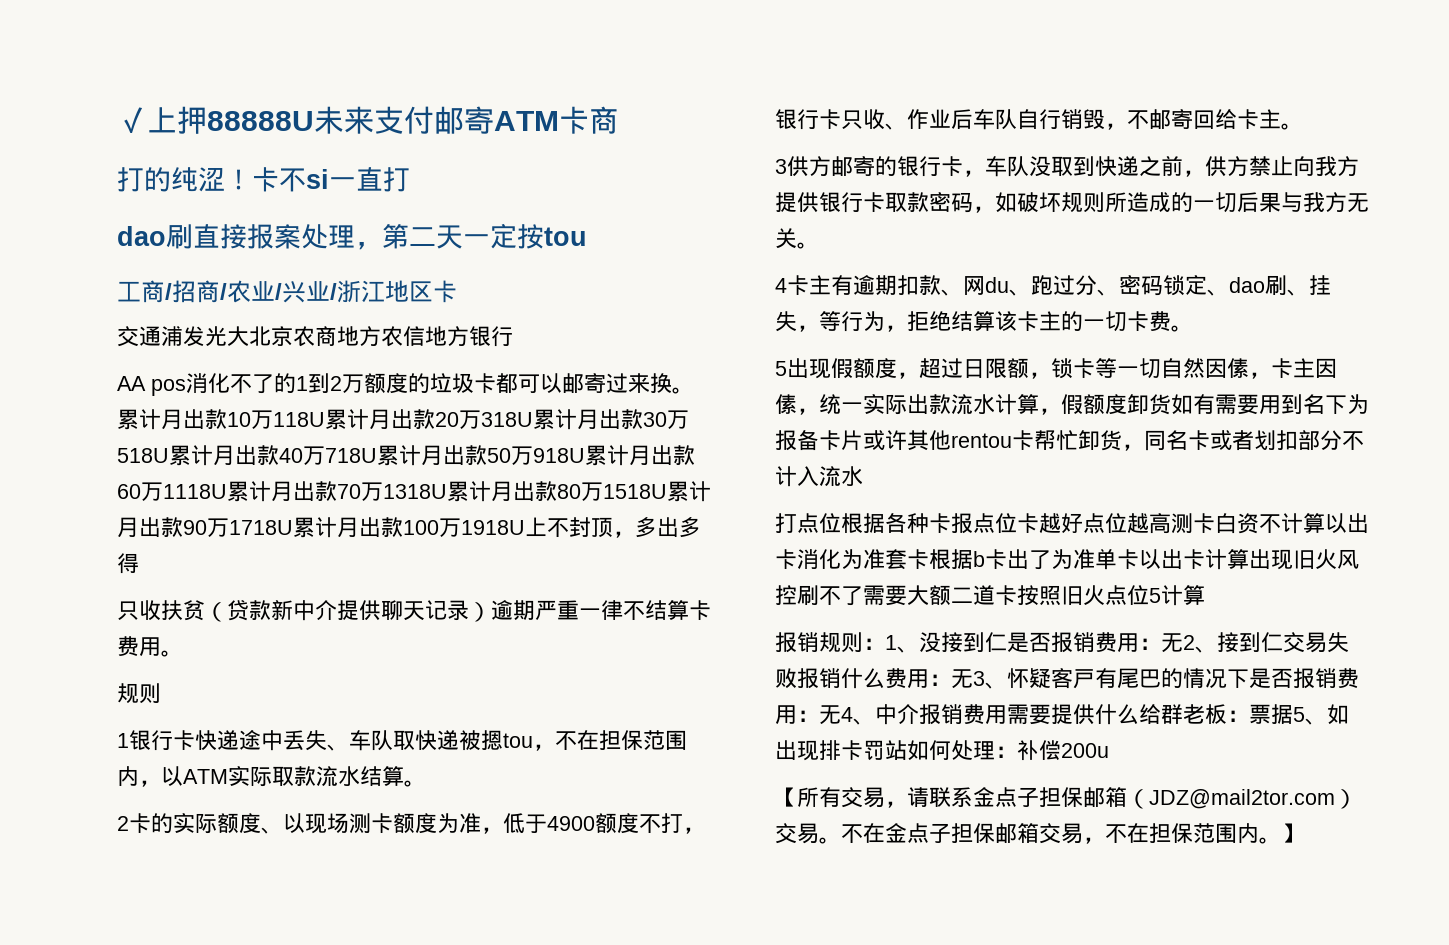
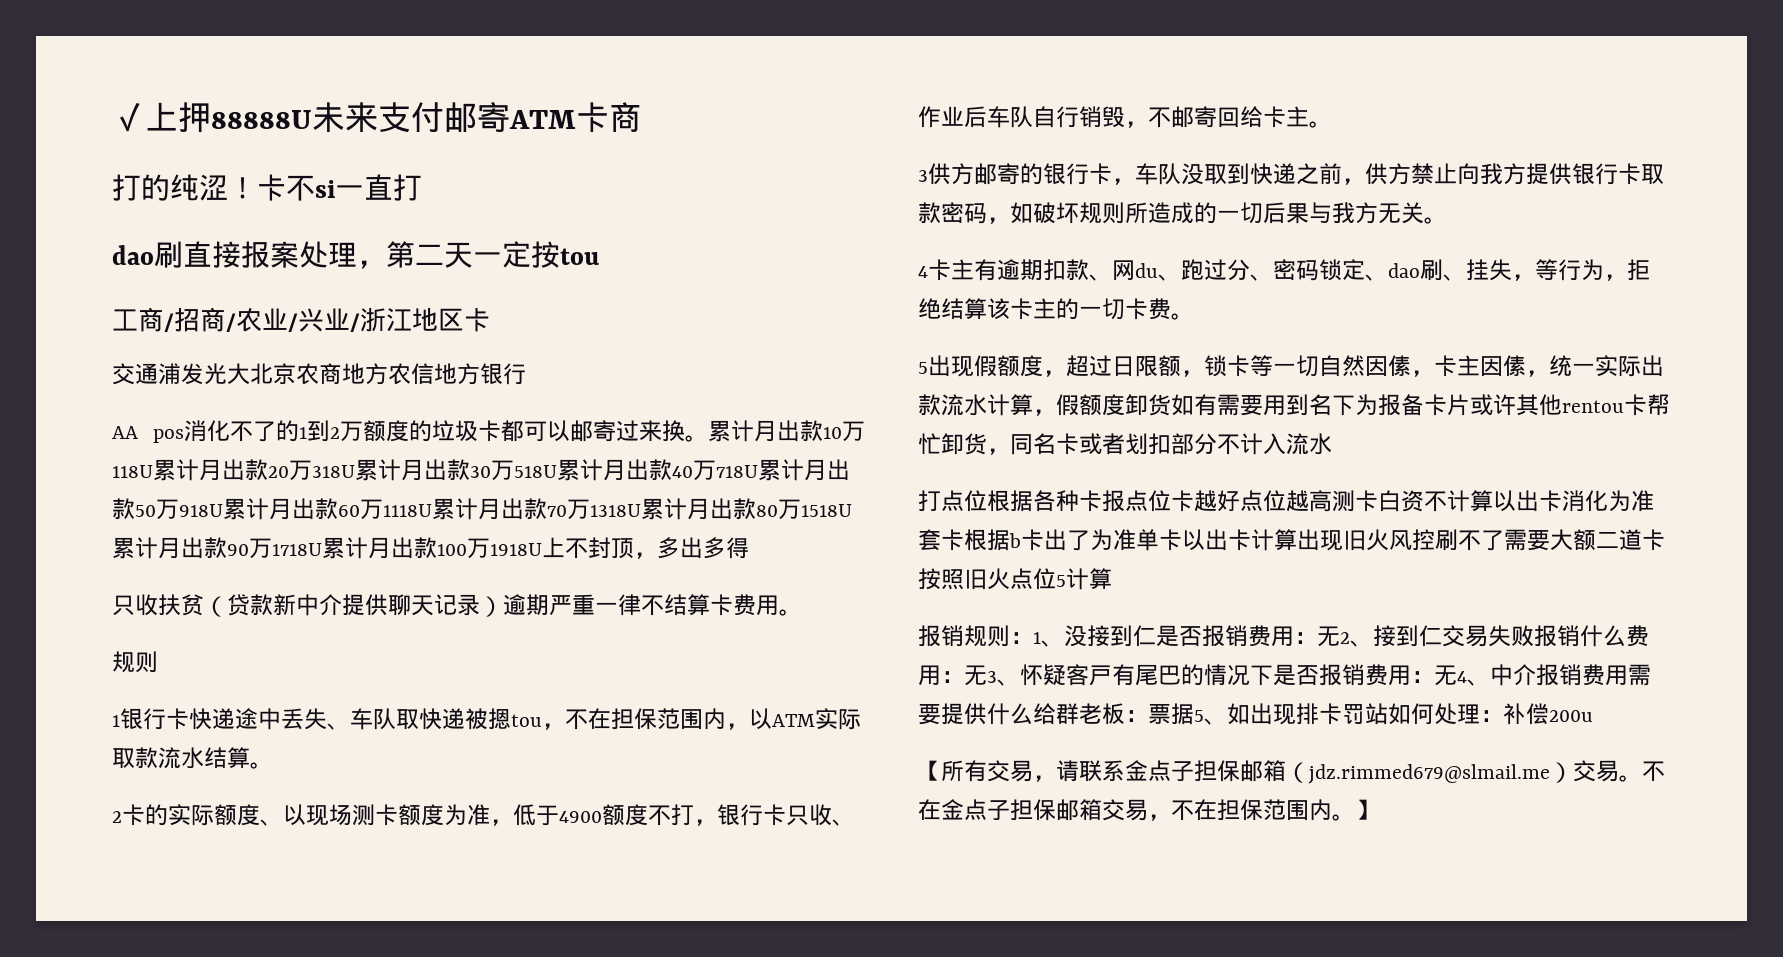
- 【所有交易，请联系金点子担保邮箱（JDZ@mail2tor.com）交易。
+ 【所有交易，请联系金点子担保邮箱（jdz.rimmed679@slmail.me）交易。

